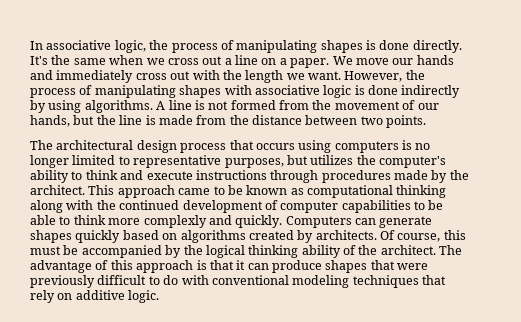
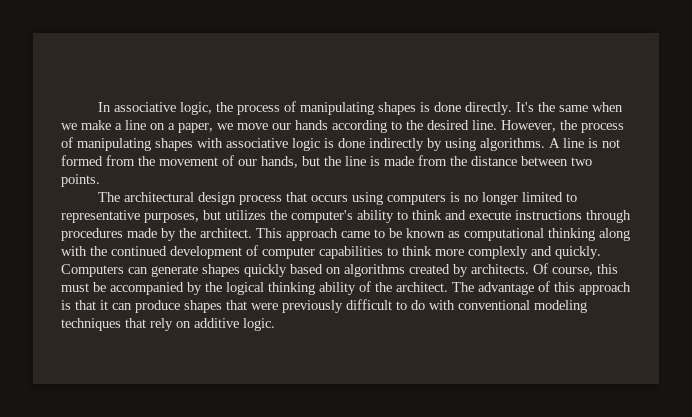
- It's the same when we cross out a line on a paper. We move our hands and immediately cross out with the length we want.
+ It's the same when we make a line on a paper, we move our hands according to the desired line.
- This approach came to be known as computational thinking along with the continued development of computer capabilities to be able to think more complexly and quickly.
+ This approach came to be known as computational thinking along with the continued development of computer capabilities to think more complexly and quickly.

